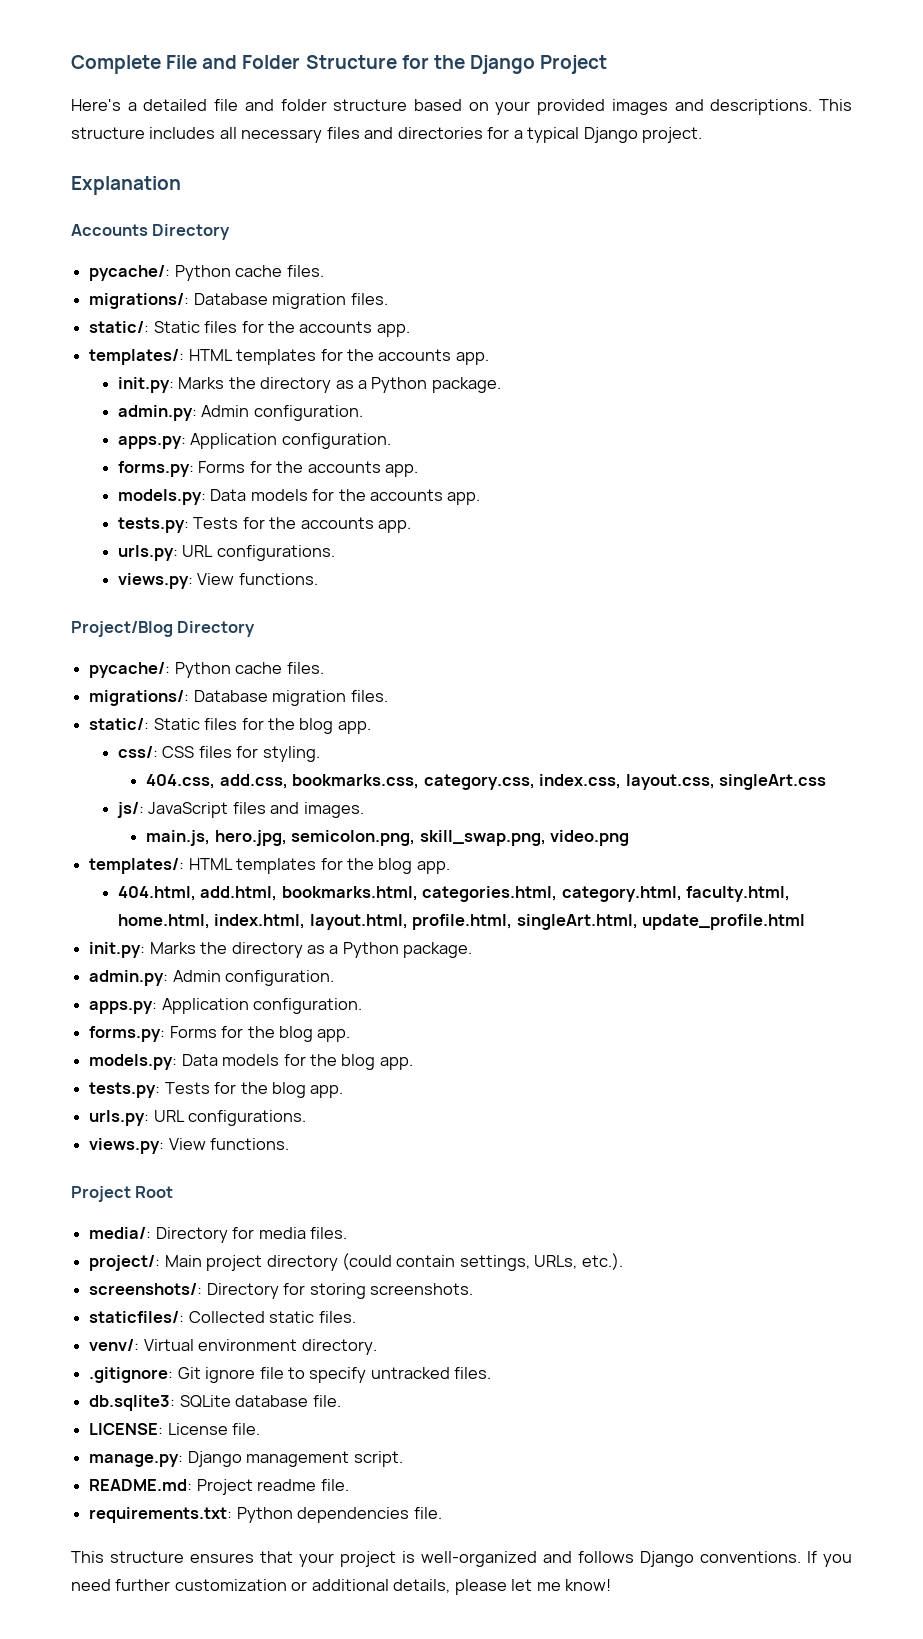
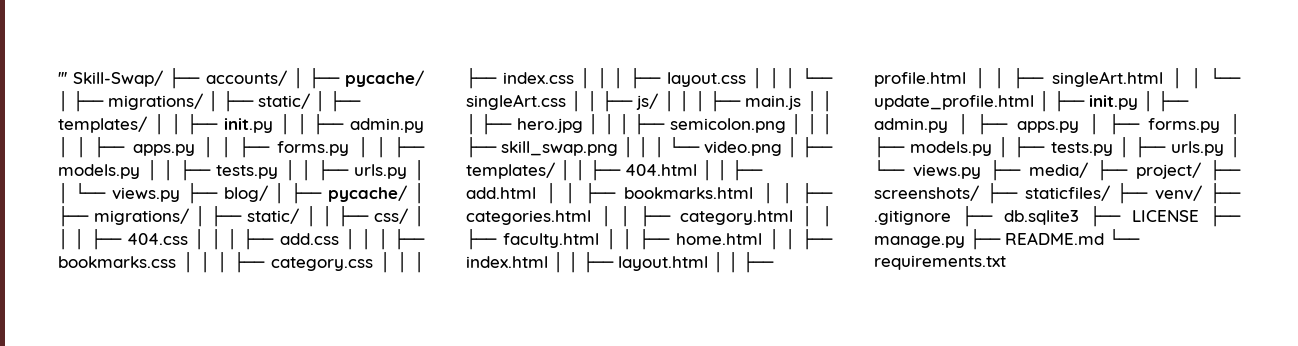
- Complete File and Folder Structure for the Django Project
- Here's a detailed file and folder structure based on your provided images and descriptions. This structure includes all necessary files and directories for a typical Django project.
- Explanation
- Accounts Directory
- pycache/: Python cache files.
- migrations/: Database migration files.
- static/: Static files for the accounts app.
- templates/: HTML templates for the accounts app.
- init.py: Marks the directory as a Python package.
- admin.py: Admin configuration.
- apps.py: Application configuration.
- forms.py: Forms for the accounts app.
- models.py: Data models for the accounts app.
- tests.py: Tests for the accounts app.
- urls.py: URL configurations.
- views.py: View functions.
- Project/Blog Directory
- pycache/: Python cache files.
- migrations/: Database migration files.
- static/: Static files for the blog app.
- css/: CSS files for styling.
- 404.css, add.css, bookmarks.css, category.css, index.css, layout.css, singleArt.css
- js/: JavaScript files and images.
- main.js, hero.jpg, semicolon.png, skill_swap.png, video.png
- templates/: HTML templates for the blog app.
- 404.html, add.html, bookmarks.html, categories.html, category.html, faculty.html, home.html, index.html, layout.html, profile.html, singleArt.html, update_profile.html
- init.py: Marks the directory as a Python package.
- admin.py: Admin configuration.
- apps.py: Application configuration.
- forms.py: Forms for the blog app.
- models.py: Data models for the blog app.
- tests.py: Tests for the blog app.
- urls.py: URL configurations.
- views.py: View functions.
- Project Root
- media/: Directory for media files.
- project/: Main project directory (could contain settings, URLs, etc.).
- screenshots/: Directory for storing screenshots.
- staticfiles/: Collected static files.
- venv/: Virtual environment directory.
- .gitignore: Git ignore file to specify untracked files.
- db.sqlite3: SQLite database file.
- LICENSE: License file.
- manage.py: Django management script.
- README.md: Project readme file.
- requirements.txt: Python dependencies file.
- This structure ensures that your project is well-organized and follows Django conventions. If you need further customization or additional details, please let me know!
+ ''' Skill-Swap/ ├── accounts/ │ ├── pycache/ │ ├── migrations/ │ ├── static/ │ ├── templates/ │ │ ├── init.py │ │ ├── admin.py │ │ ├── apps.py │ │ ├── forms.py │ │ ├── models.py │ │ ├── tests.py │ │ ├── urls.py │ │ └── views.py ├── blog/ │ ├── pycache/ │ ├── migrations/ │ ├── static/ │ │ ├── css/ │ │ │ ├── 404.css │ │ │ ├── add.css │ │ │ ├── bookmarks.css │ │ │ ├── category.css │ │ │ ├── index.css │ │ │ ├── layout.css │ │ │ └── singleArt.css │ │ ├── js/ │ │ │ ├── main.js │ │ │ ├── hero.jpg │ │ │ ├── semicolon.png │ │ │ ├── skill_swap.png │ │ │ └── video.png │ ├── templates/ │ │ ├── 404.html │ │ ├── add.html │ │ ├── bookmarks.html │ │ ├── categories.html │ │ ├── category.html │ │ ├── faculty.html │ │ ├── home.html │ │ ├── index.html │ │ ├── layout.html │ │ ├── profile.html │ │ ├── singleArt.html │ │ └── update_profile.html │ ├── init.py │ ├── admin.py │ ├── apps.py │ ├── forms.py │ ├── models.py │ ├── tests.py │ ├── urls.py │ └── views.py ├── media/ ├── project/ ├── screenshots/ ├── staticfiles/ ├── venv/ ├── .gitignore ├── db.sqlite3 ├── LICENSE ├── manage.py ├── README.md └── requirements.txt

